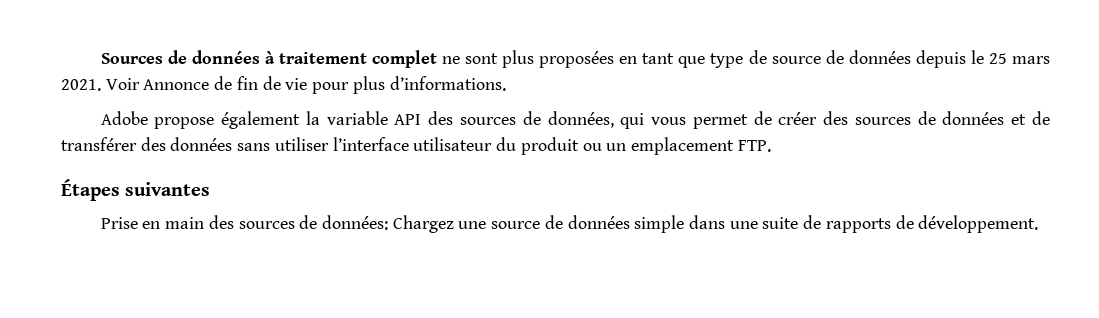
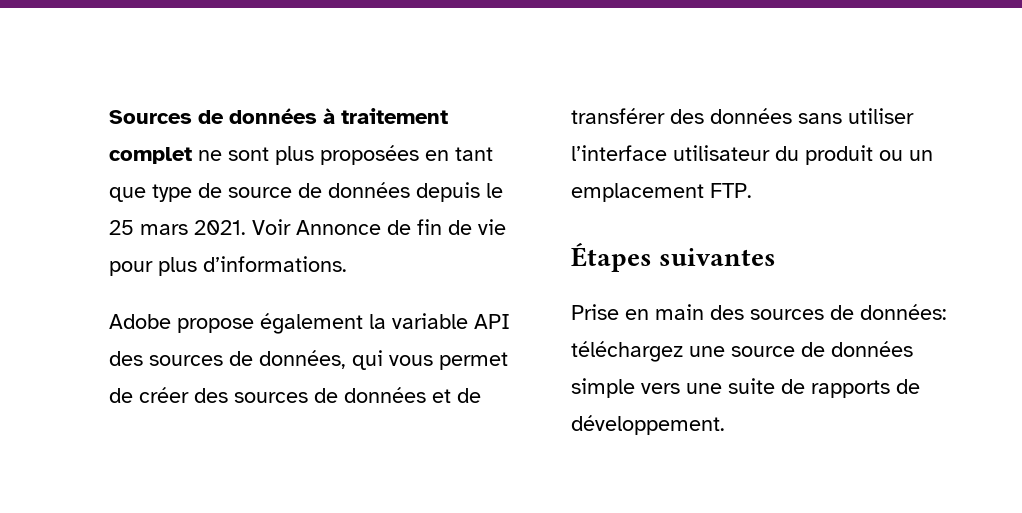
- Prise en main des sources de données: Chargez une source de données simple dans une suite de rapports de développement.
+ Prise en main des sources de données: téléchargez une source de données simple vers une suite de rapports de développement.

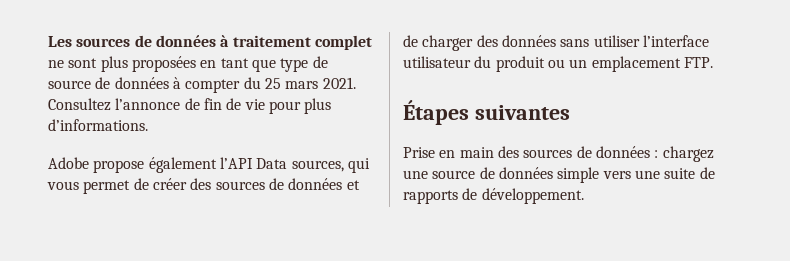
- Sources de données à traitement complet ne sont plus proposées en tant que type de source de données depuis le 25 mars 2021.
+ Les sources de données à traitement complet ne sont plus proposées en tant que type de source de données à compter du 25 mars 2021.
- Voir Annonce de fin de vie pour plus d’informations.
+ Consultez l’annonce de fin de vie pour plus d’informations.
- Adobe propose également la variable API des sources de données, qui vous permet de créer des sources de données et de transférer des données sans utiliser l’interface utilisateur du produit ou un emplacement FTP.
+ Adobe propose également l’API Data sources, qui vous permet de créer des sources de données et de charger des données sans utiliser l’interface utilisateur du produit ou un emplacement FTP.
- Prise en main des sources de données: téléchargez une source de données simple vers une suite de rapports de développement.
+ Prise en main des sources de données : chargez une source de données simple vers une suite de rapports de développement.

